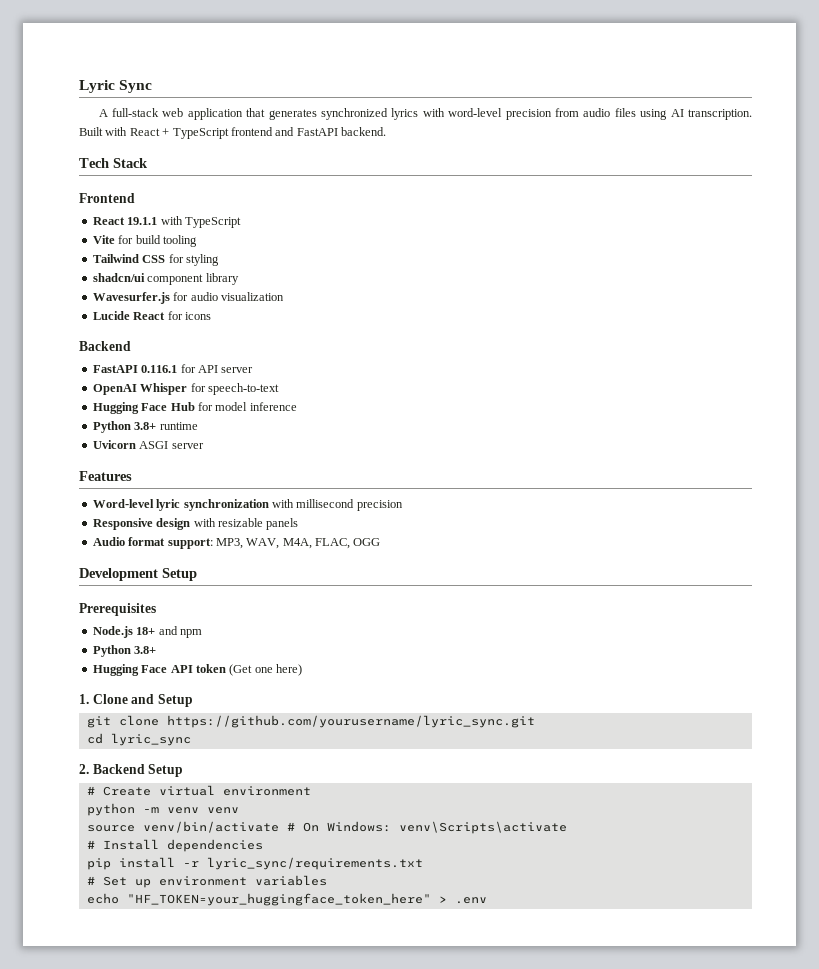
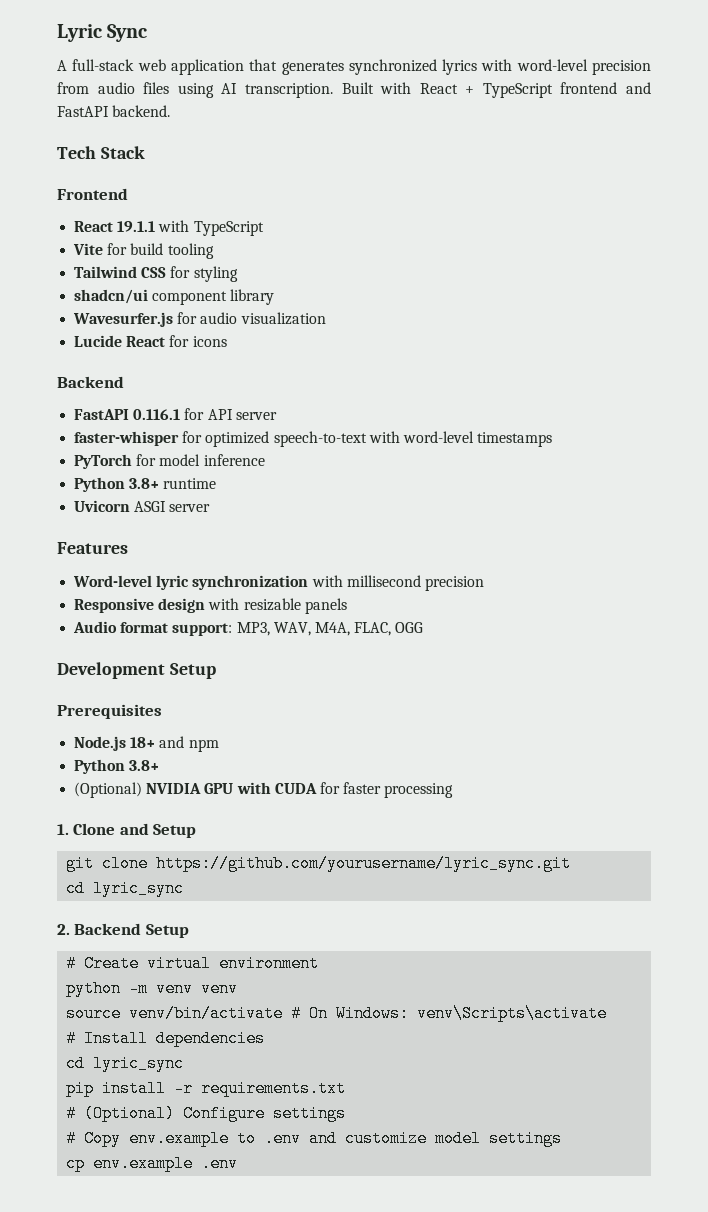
- OpenAI Whisper for speech-to-text
- Hugging Face Hub for model inference
+ faster-whisper for optimized speech-to-text with word-level timestamps
+ PyTorch for model inference
- Hugging Face API token (Get one here)
+ (Optional) NVIDIA GPU with CUDA for faster processing
  # Install dependencies
+ cd lyric_sync
- pip install -r lyric_sync/requirements.txt
- # Set up environment variables
- echo "HF_TOKEN=your_huggingface_token_here" > .env
+ pip install -r requirements.txt
+ # (Optional) Configure settings
+ # Copy env.example to .env and customize model settings
+ cp env.example .env

